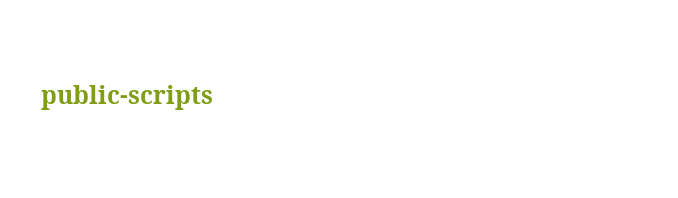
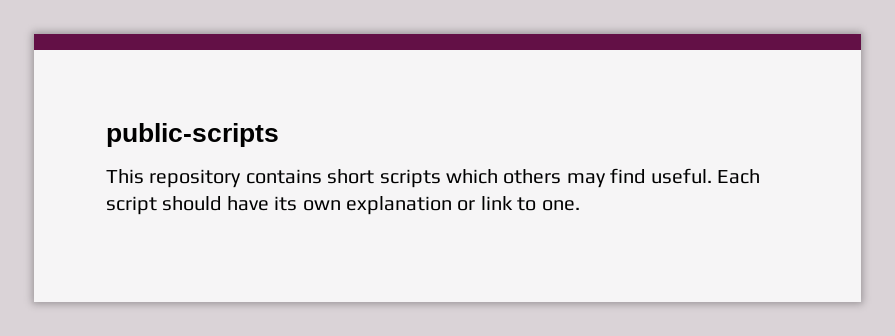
+ This repository contains short scripts which others may find useful. Each script should have its own explanation or link to one.

